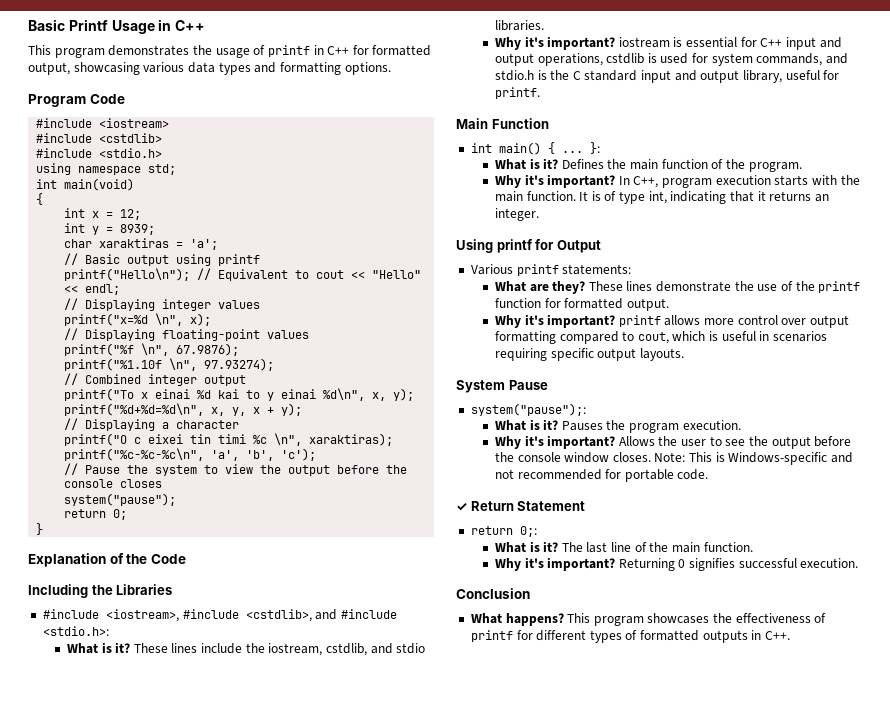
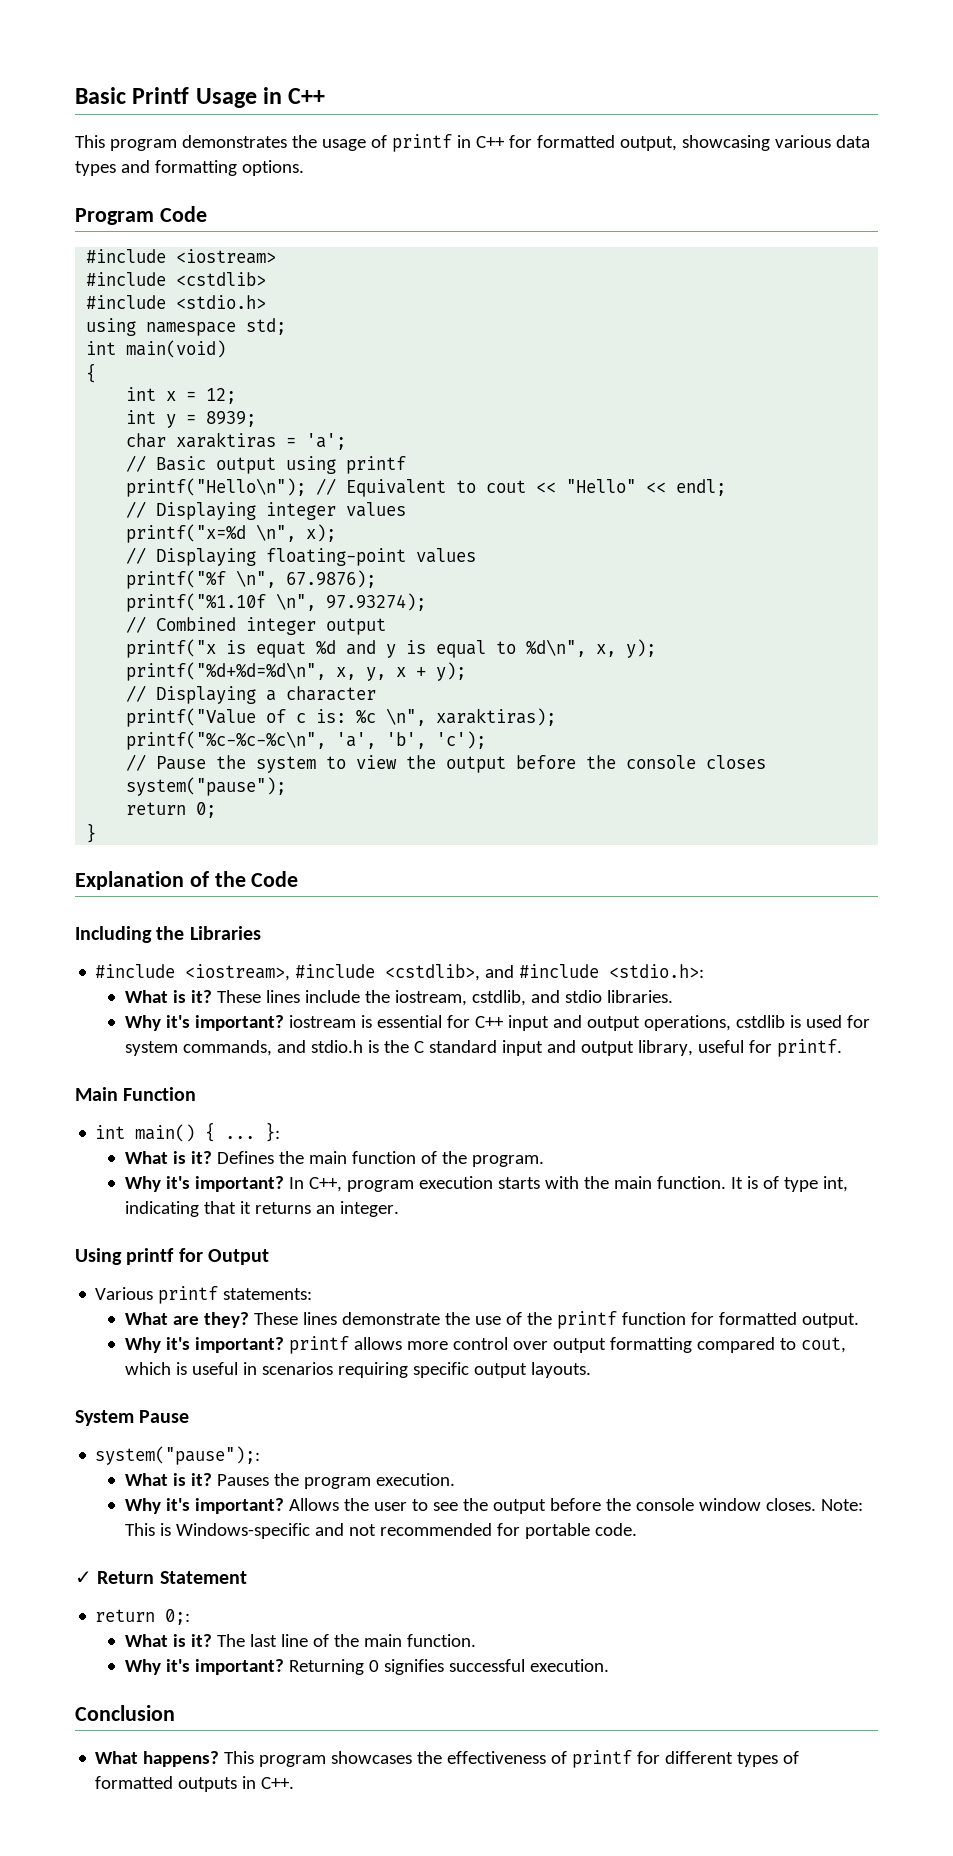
- printf("To x einai %d kai to y einai %d\n", x, y);
+ printf("x is equat %d and y is equal to %d\n", x, y);
- printf("O c eixei tin timi %c \n", xaraktiras);
+ printf("Value of c is: %c \n", xaraktiras);

